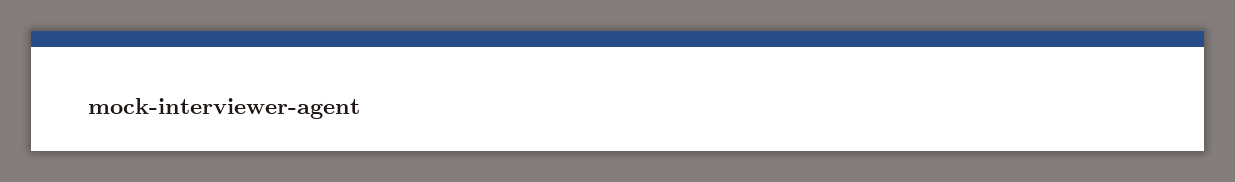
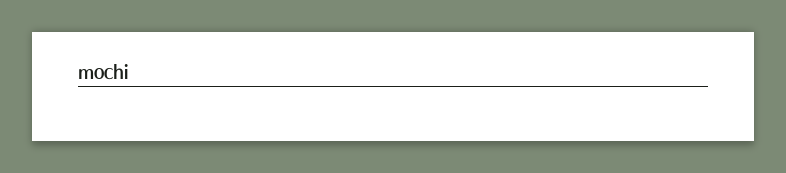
- mock-interviewer-agent
+ mochi

